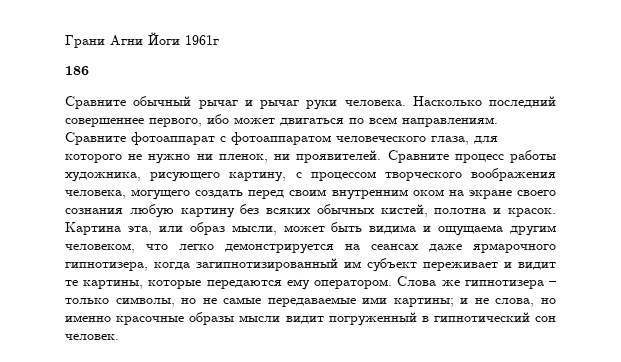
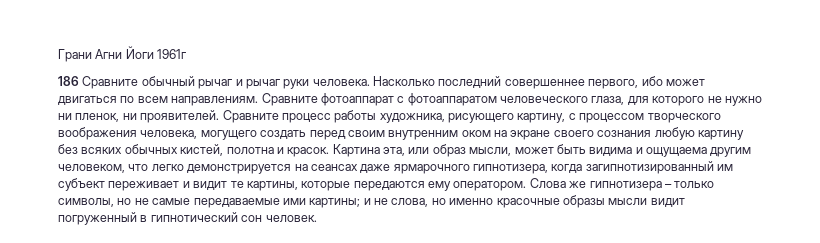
- 186
- Сравните обычный рычаг и рычаг руки человека.
+ 186 Сравните обычный рычаг и рычаг руки человека.

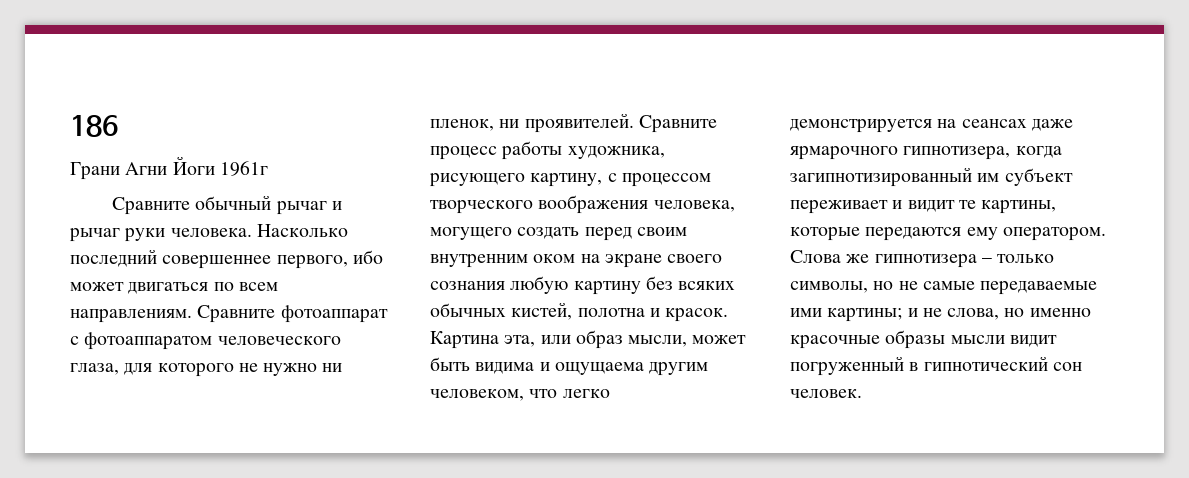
+ 186
- 186 Сравните обычный рычаг и рычаг руки человека.
+ Сравните обычный рычаг и рычаг руки человека.

